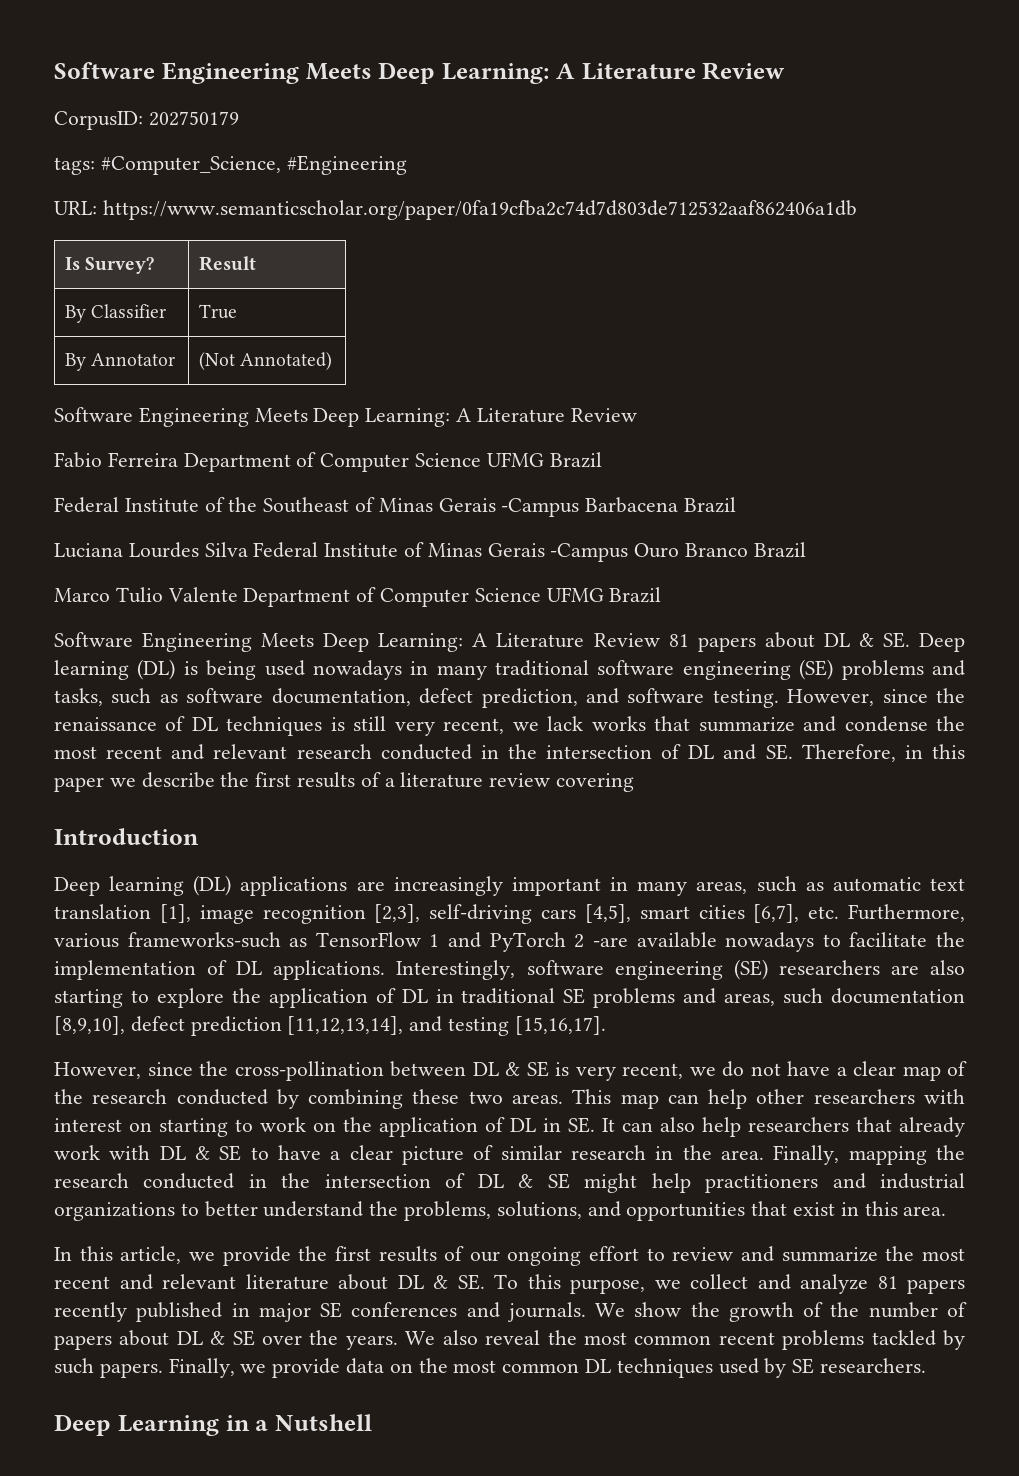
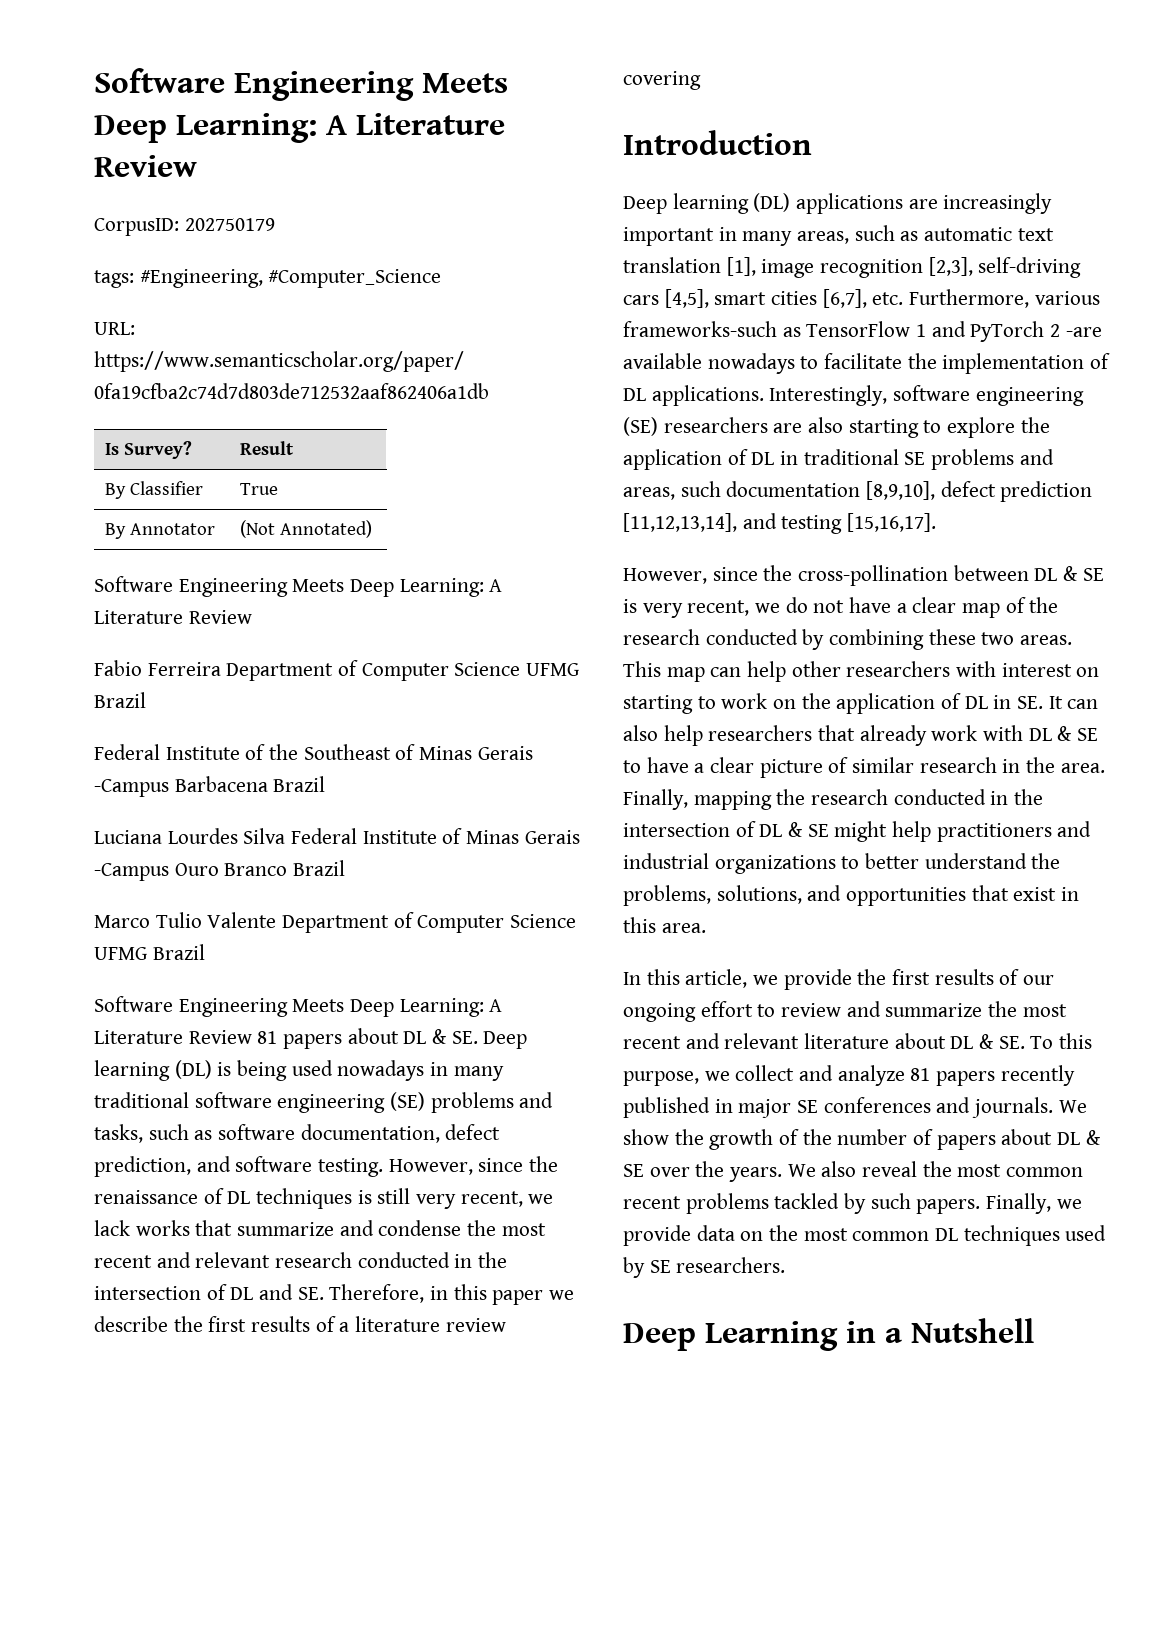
- tags: #Computer_Science, #Engineering
+ tags: #Engineering, #Computer_Science

